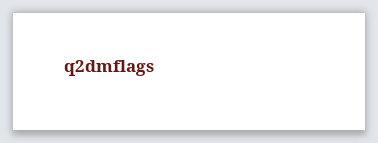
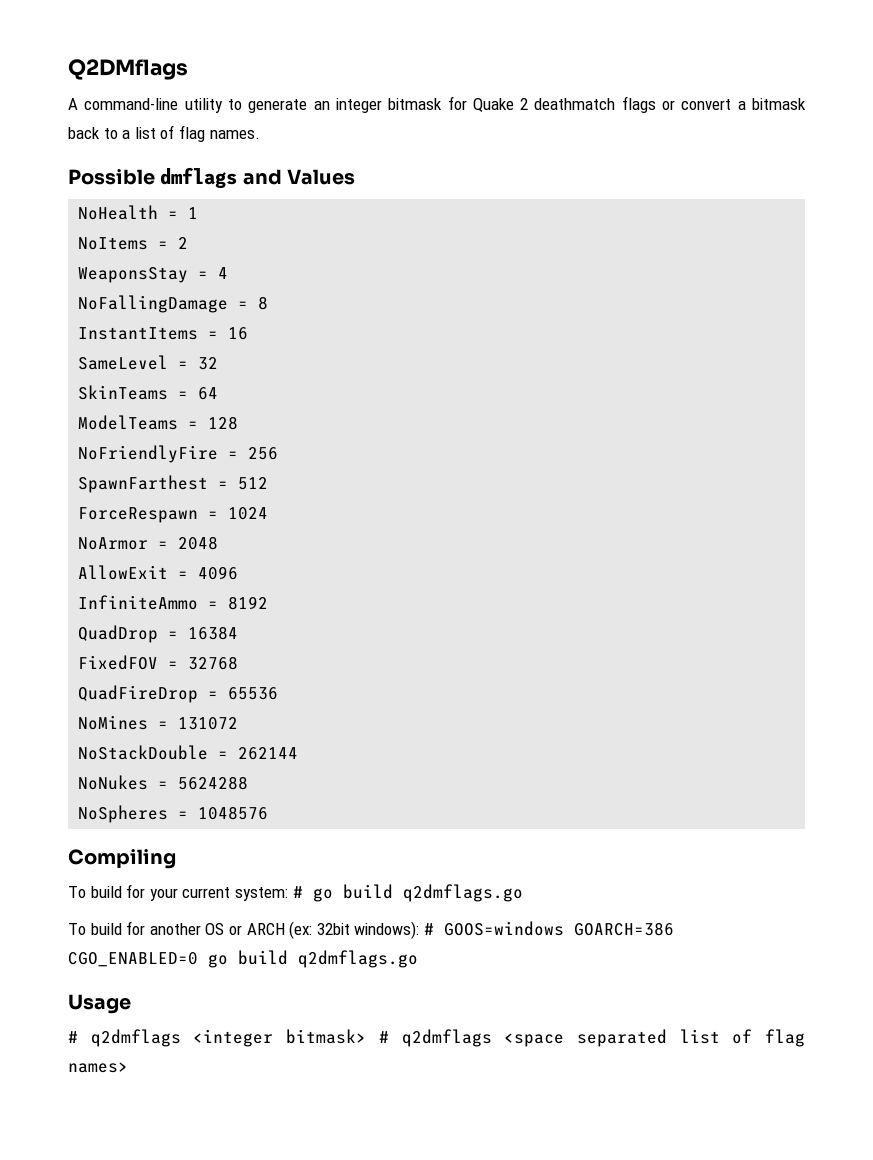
- q2dmflags
+ Q2DMflags
+ A command-line utility to generate an integer bitmask for Quake 2 deathmatch flags or convert a bitmask back to a list of flag names.
+ Possible dmflags and Values
+ NoHealth = 1
+ NoItems = 2
+ WeaponsStay = 4
+ NoFallingDamage = 8
+ InstantItems = 16
+ SameLevel = 32
+ SkinTeams = 64
+ ModelTeams = 128
+ NoFriendlyFire = 256
+ SpawnFarthest = 512
+ ForceRespawn = 1024
+ NoArmor = 2048
+ AllowExit = 4096
+ InfiniteAmmo = 8192
+ QuadDrop = 16384
+ FixedFOV = 32768
+ QuadFireDrop = 65536
+ NoMines = 131072
+ NoStackDouble = 262144
+ NoNukes = 5624288
+ NoSpheres = 1048576
+ Compiling
+ To build for your current system: # go build q2dmflags.go
+ To build for another OS or ARCH (ex: 32bit windows): # GOOS=windows GOARCH=386 CGO_ENABLED=0 go build q2dmflags.go
+ Usage
+ # q2dmflags <integer bitmask> # q2dmflags <space separated list of flag names>

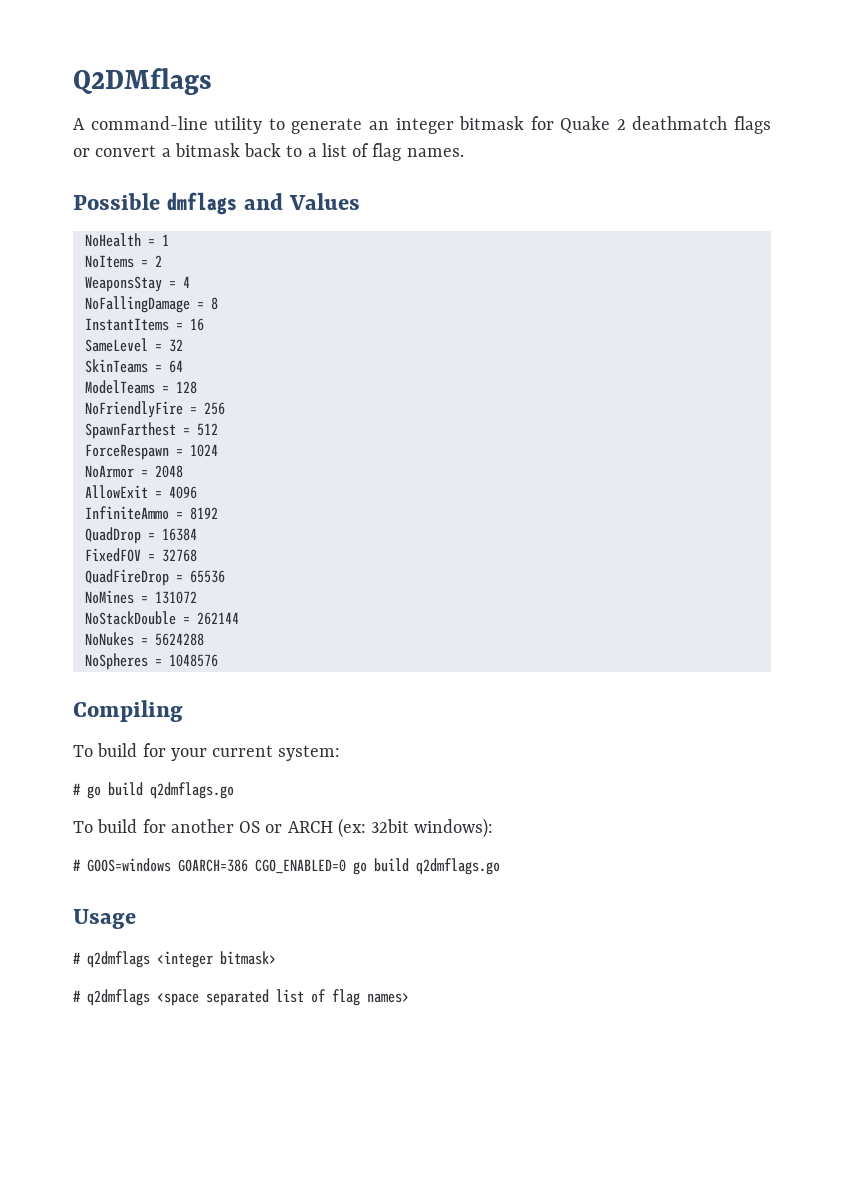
- To build for your current system: # go build q2dmflags.go
+ To build for your current system:
+ # go build q2dmflags.go
- To build for another OS or ARCH (ex: 32bit windows): # GOOS=windows GOARCH=386 CGO_ENABLED=0 go build q2dmflags.go
+ To build for another OS or ARCH (ex: 32bit windows):
+ # GOOS=windows GOARCH=386 CGO_ENABLED=0 go build q2dmflags.go
- # q2dmflags <integer bitmask> # q2dmflags <space separated list of flag names>
+ # q2dmflags <integer bitmask>
+ # q2dmflags <space separated list of flag names>

